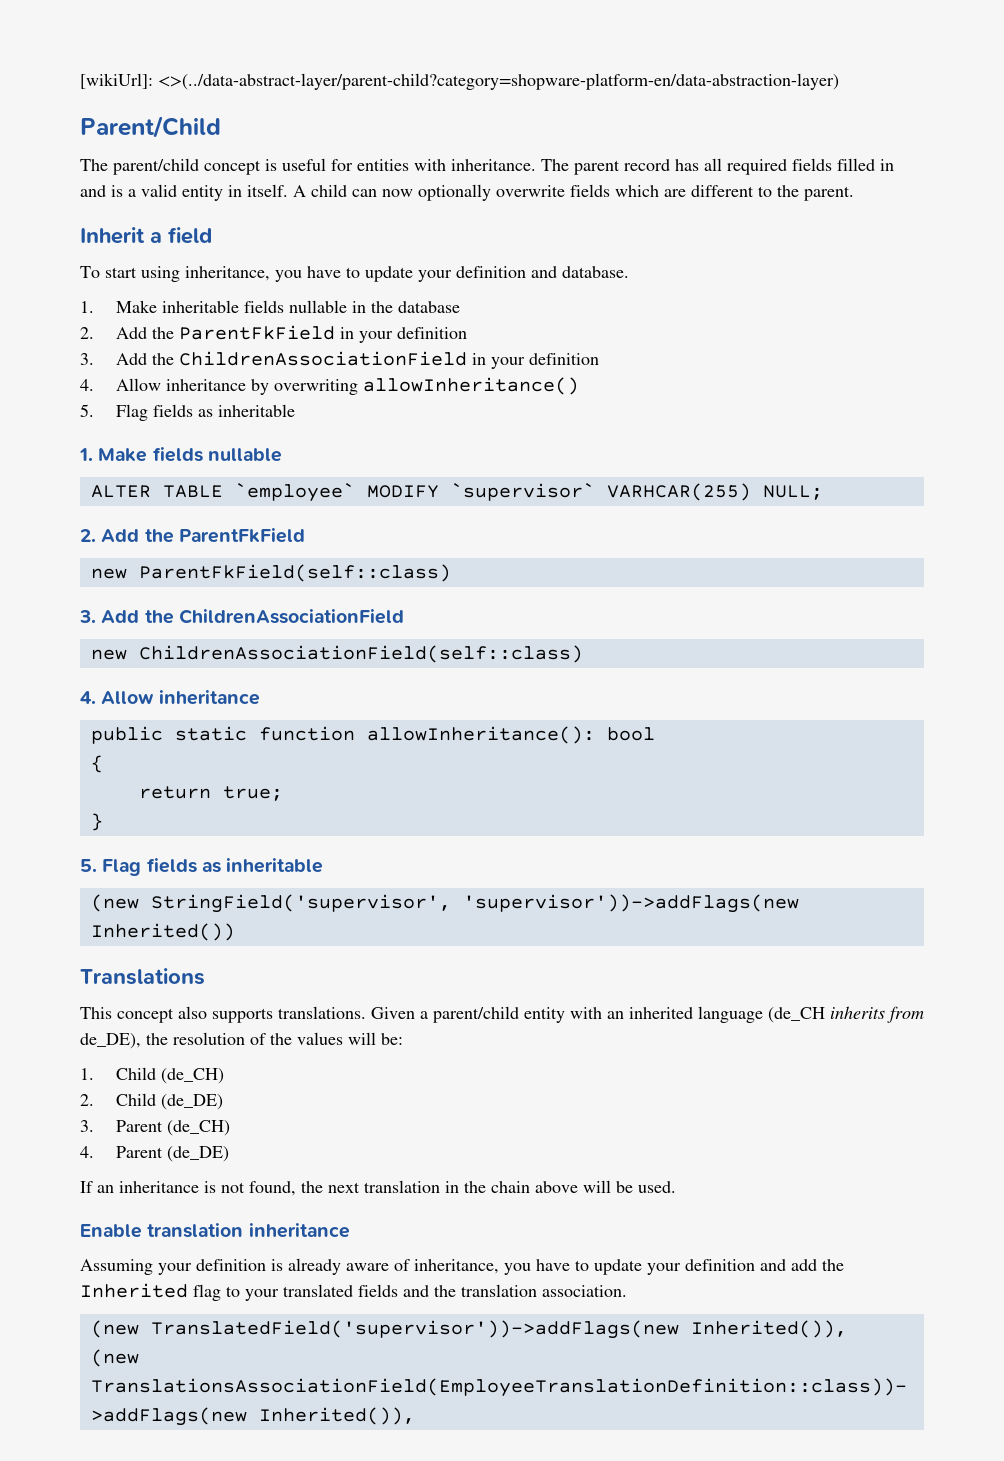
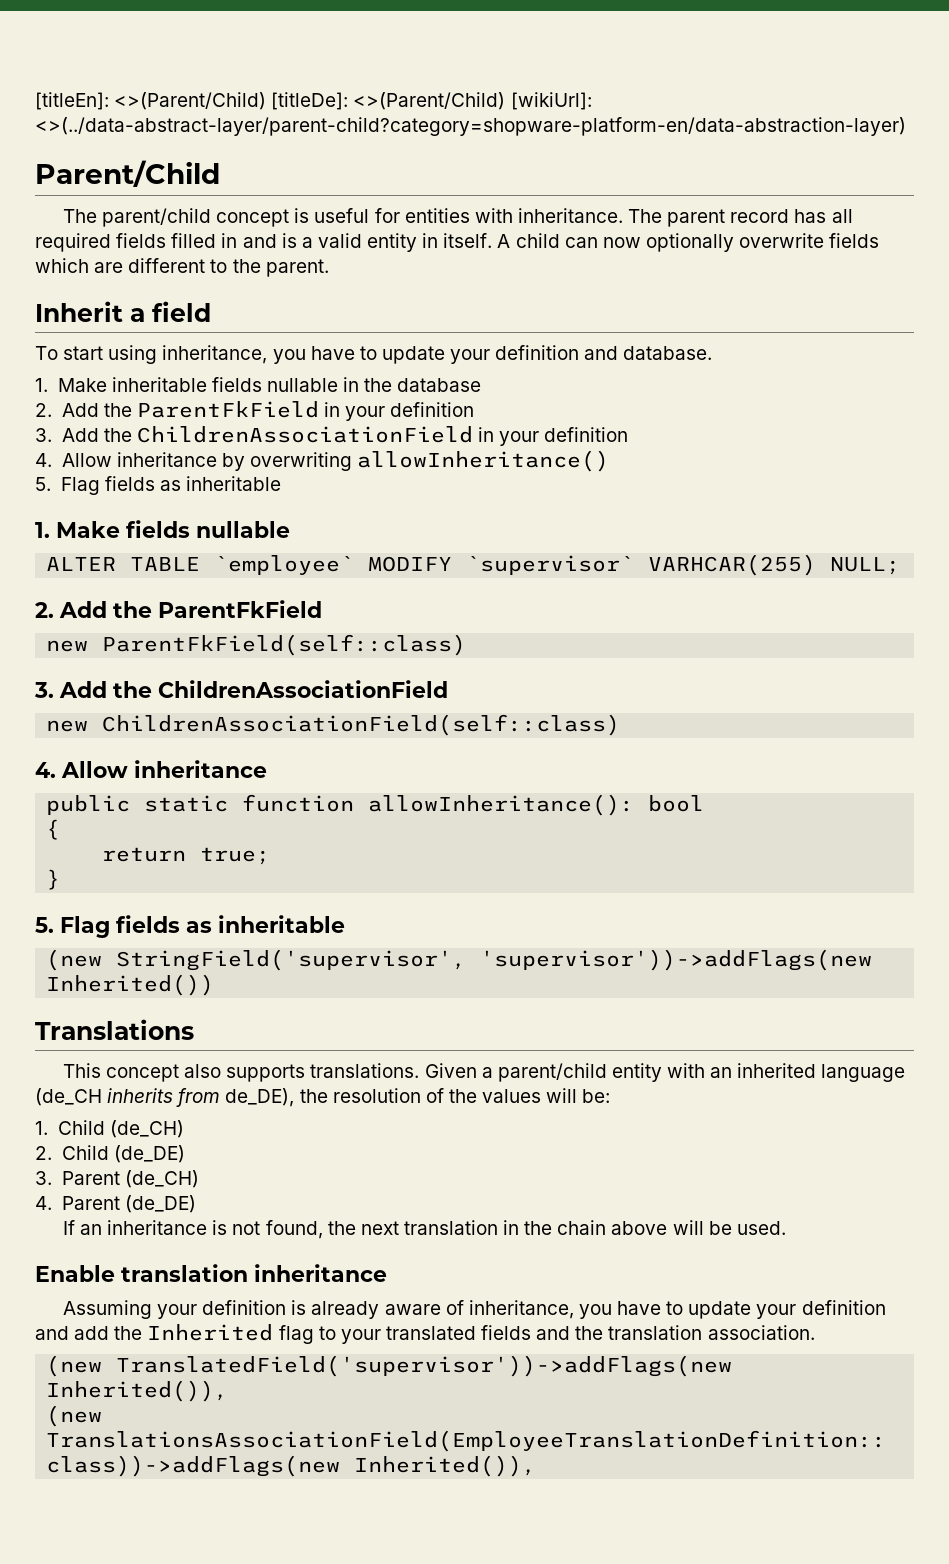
- [wikiUrl]: <>(../data-abstract-layer/parent-child?category=shopware-platform-en/data-abstraction-layer)
+ [titleEn]: <>(Parent/Child) [titleDe]: <>(Parent/Child) [wikiUrl]: <>(../data-abstract-layer/parent-child?category=shopware-platform-en/data-abstraction-layer)

